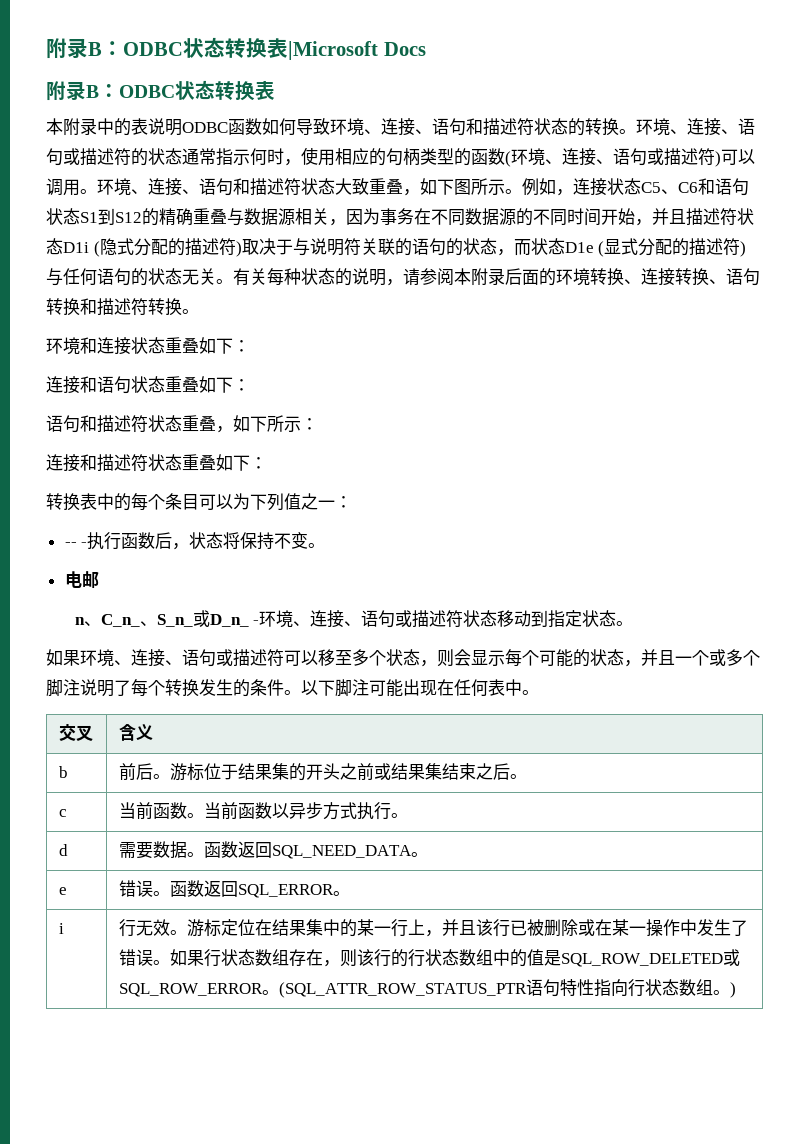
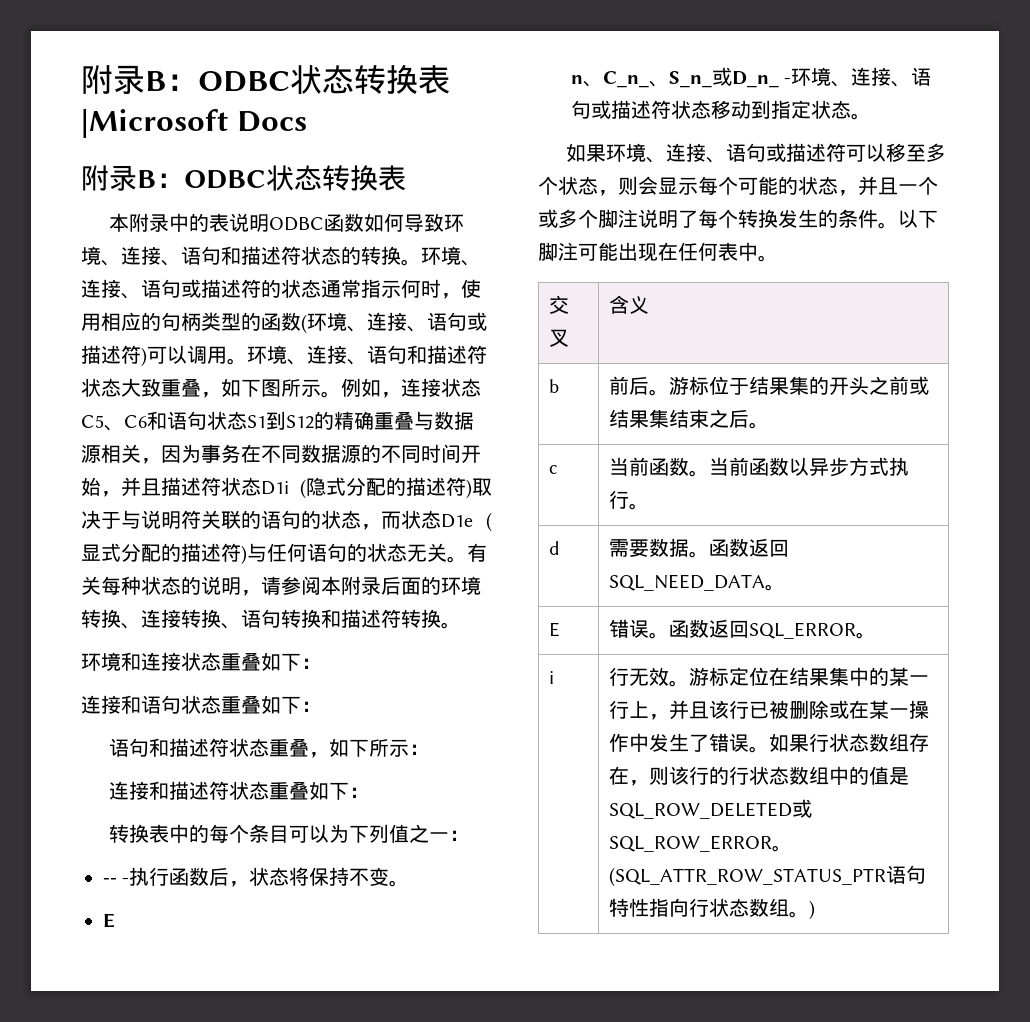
  -- -执行函数后，状态将保持不变。
- 电邮
+ E
- e | 错误。函数返回SQL_ERROR。
+ E | 错误。函数返回SQL_ERROR。

